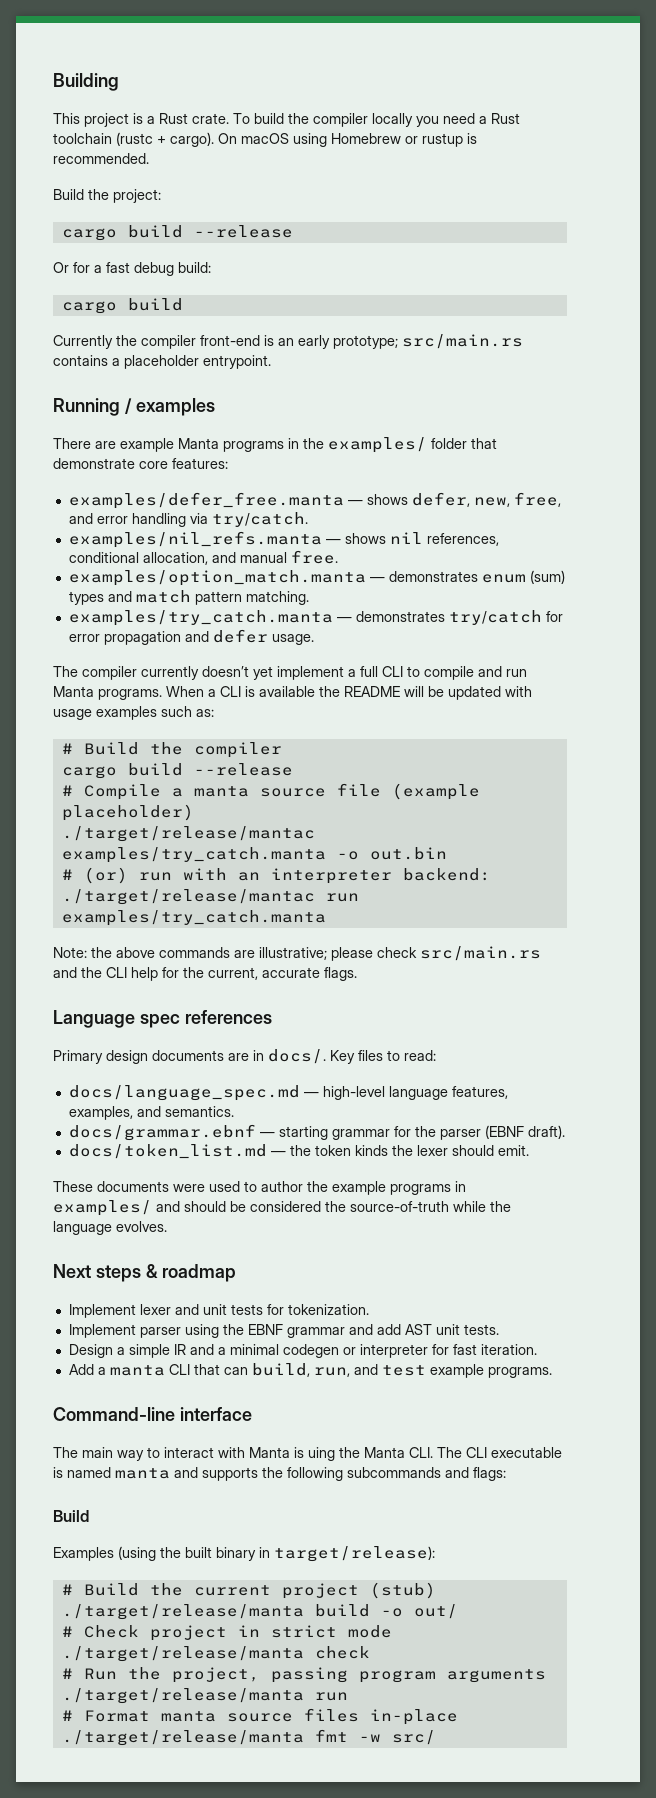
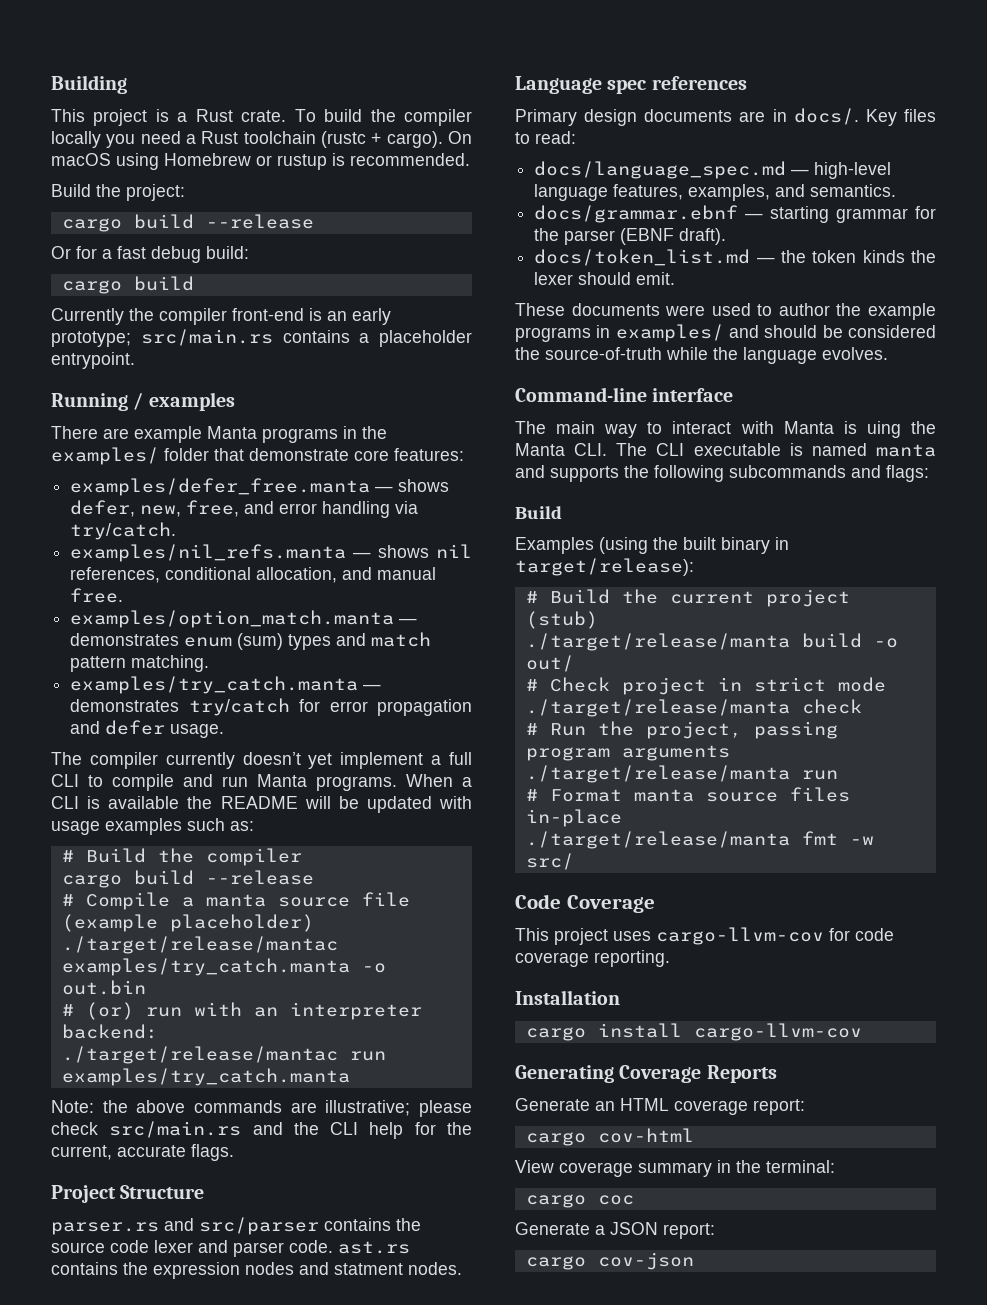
+ Project Structure
+ parser.rs and src/parser contains the source code lexer and parser code. ast.rs contains the expression nodes and statment nodes.
- Next steps & roadmap
- Implement lexer and unit tests for tokenization.
- Implement parser using the EBNF grammar and add AST unit tests.
- Design a simple IR and a minimal codegen or interpreter for fast iteration.
- Add a manta CLI that can build, run, and test example programs.
+ Code Coverage
+ This project uses cargo-llvm-cov for code coverage reporting.
+ Installation
+ cargo install cargo-llvm-cov
+ Generating Coverage Reports
+ Generate an HTML coverage report:
+ cargo cov-html
+ View coverage summary in the terminal:
+ cargo coc
+ Generate a JSON report:
+ cargo cov-json

